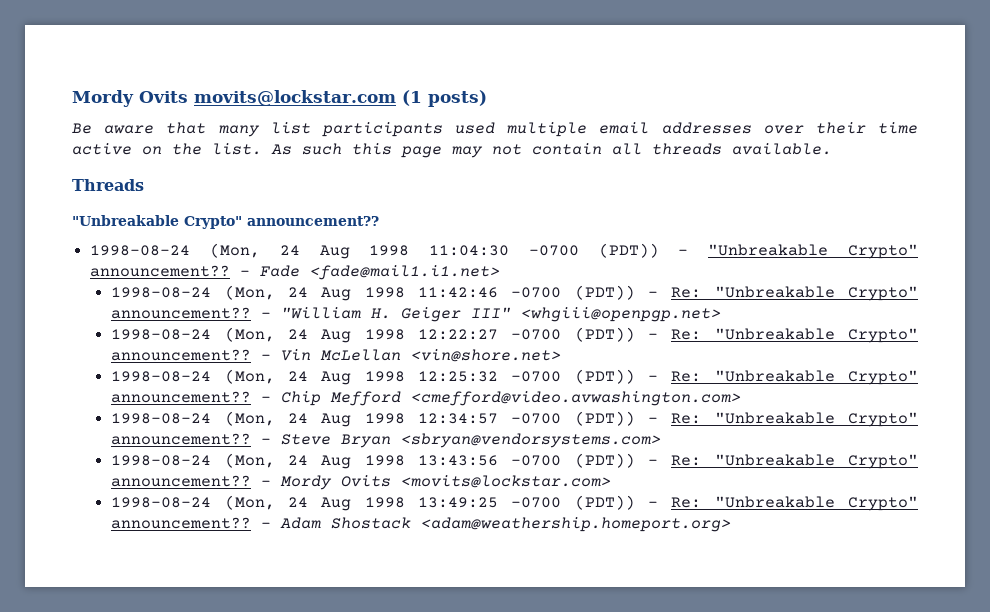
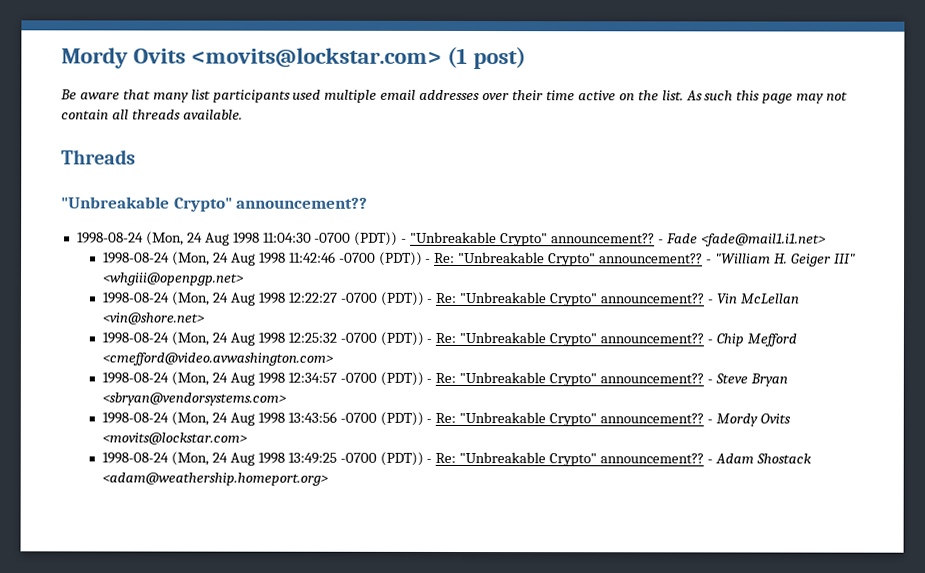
- Mordy Ovits movits@lockstar.com (1 posts)
+ Mordy Ovits <movits@lockstar.com> (1 post)

